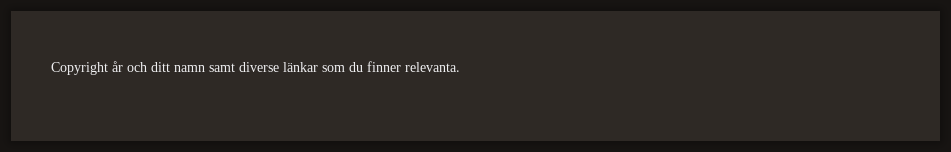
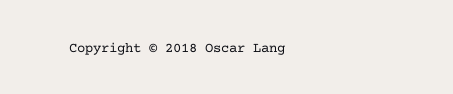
- Copyright år och ditt namn samt diverse länkar som du finner relevanta.
+ Copyright © 2018 Oscar Lang

